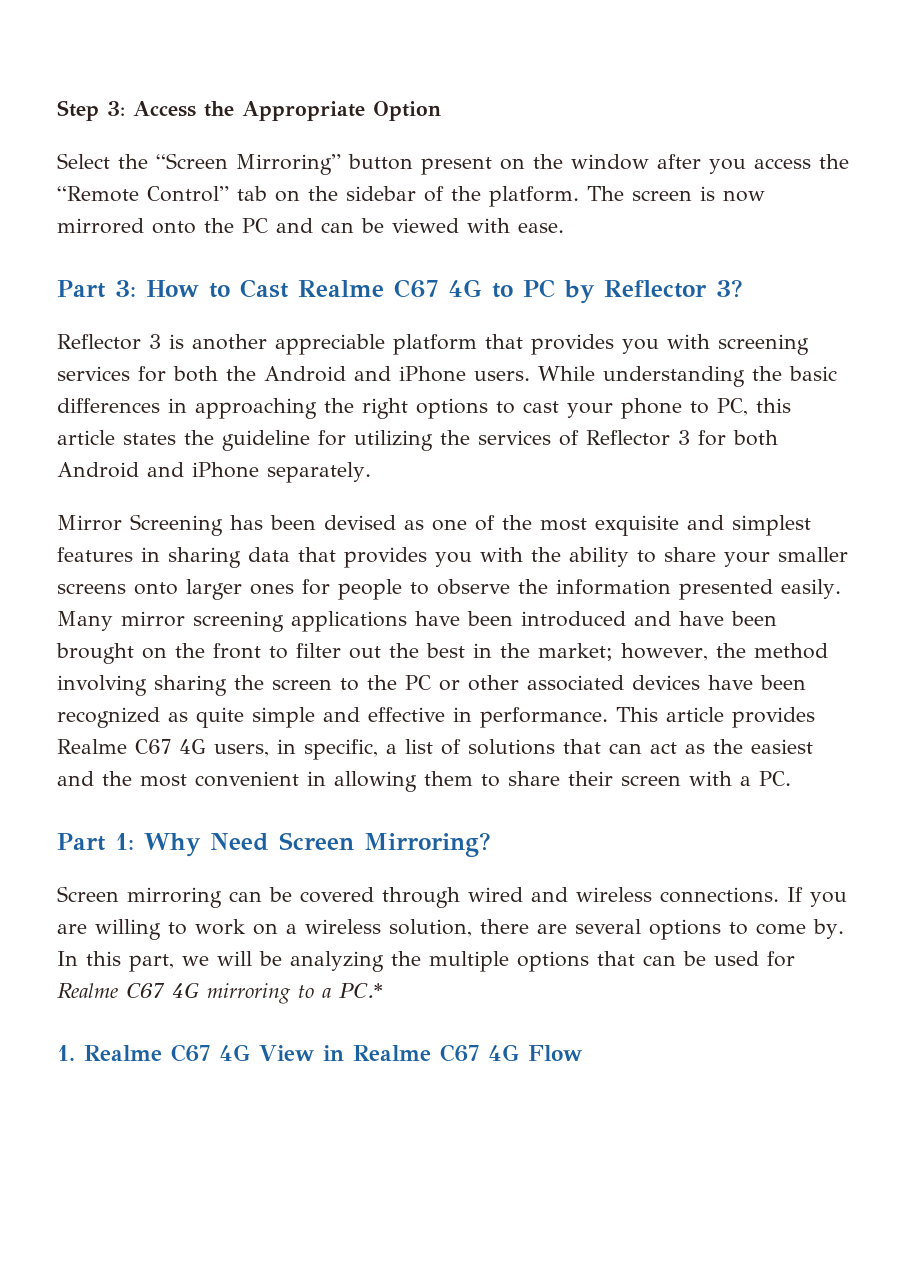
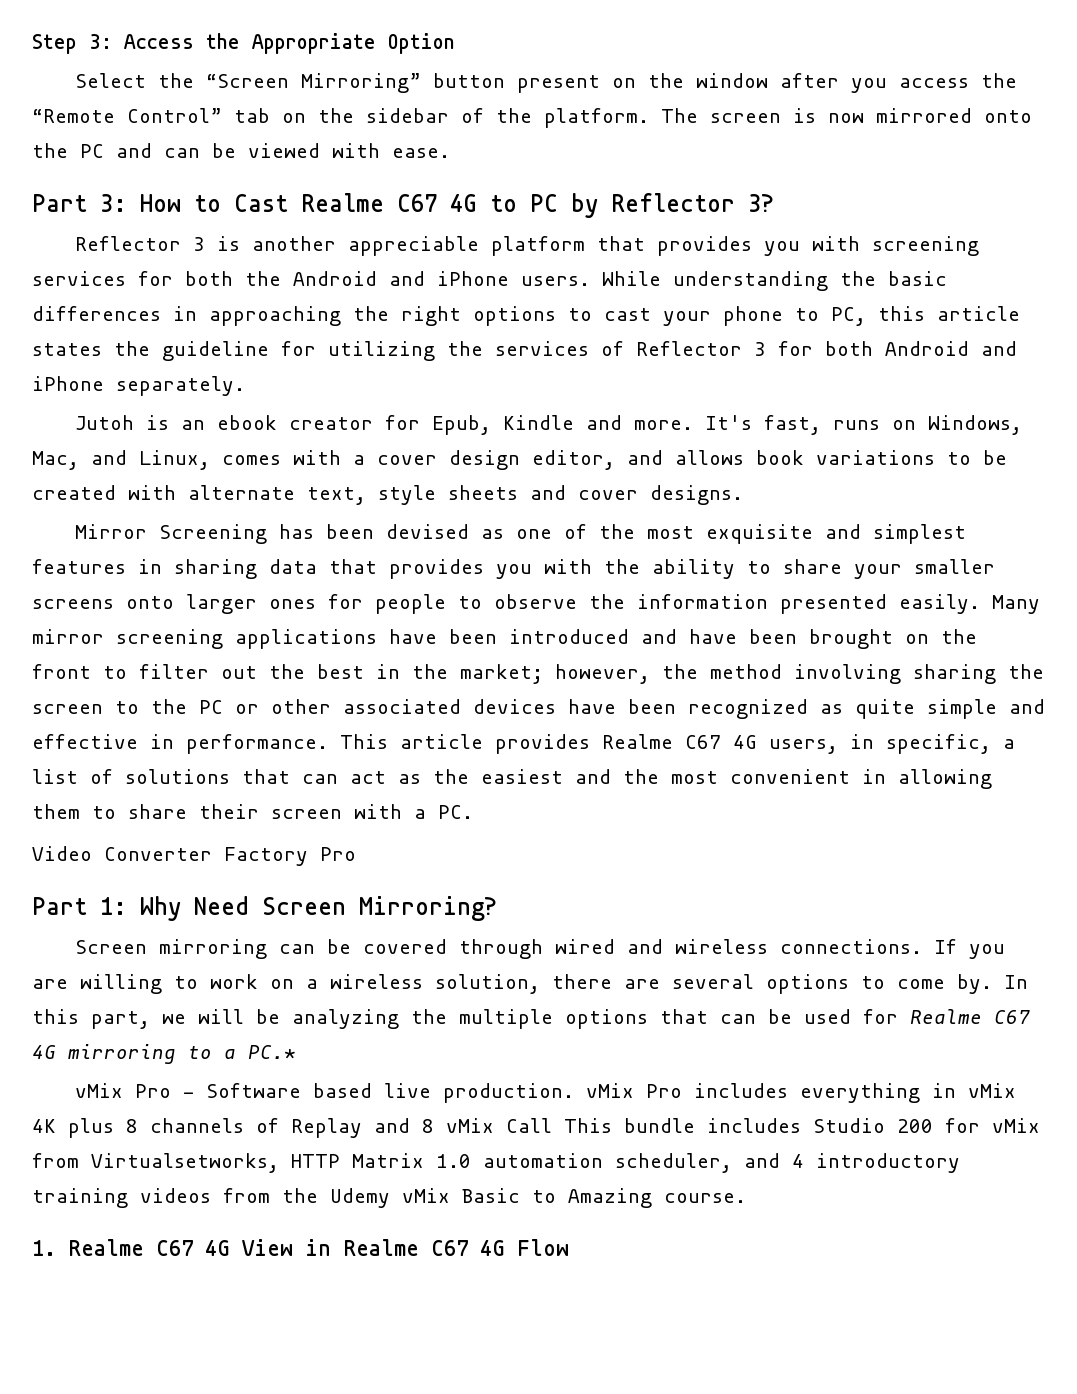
+ Jutoh is an ebook creator for Epub, Kindle and more. It's fast, runs on Windows, Mac, and Linux, comes with a cover design editor, and allows book variations to be created with alternate text, style sheets and cover designs.
+ Video Converter Factory Pro
+ vMix Pro - Software based live production. vMix Pro includes everything in vMix 4K plus 8 channels of Replay and 8 vMix Call This bundle includes Studio 200 for vMix from Virtualsetworks, HTTP Matrix 1.0 automation scheduler, and 4 introductory training videos from the Udemy vMix Basic to Amazing course.

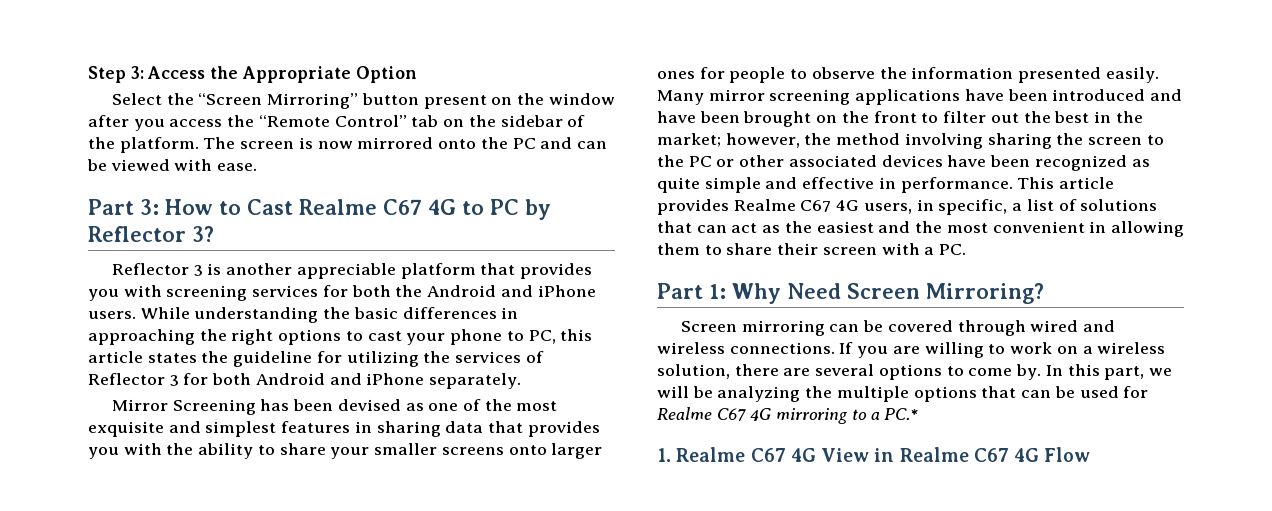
- Jutoh is an ebook creator for Epub, Kindle and more. It's fast, runs on Windows, Mac, and Linux, comes with a cover design editor, and allows book variations to be created with alternate text, style sheets and cover designs.
- Video Converter Factory Pro
- vMix Pro - Software based live production. vMix Pro includes everything in vMix 4K plus 8 channels of Replay and 8 vMix Call This bundle includes Studio 200 for vMix from Virtualsetworks, HTTP Matrix 1.0 automation scheduler, and 4 introductory training videos from the Udemy vMix Basic to Amazing course.

